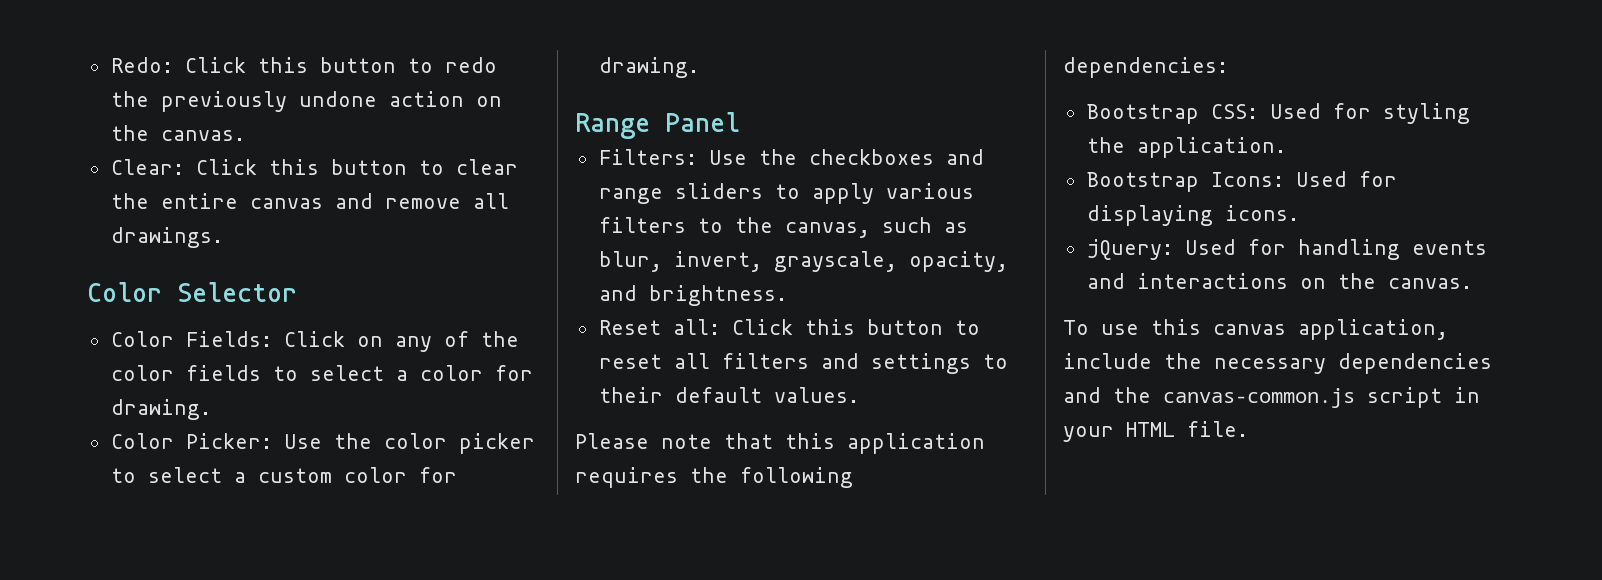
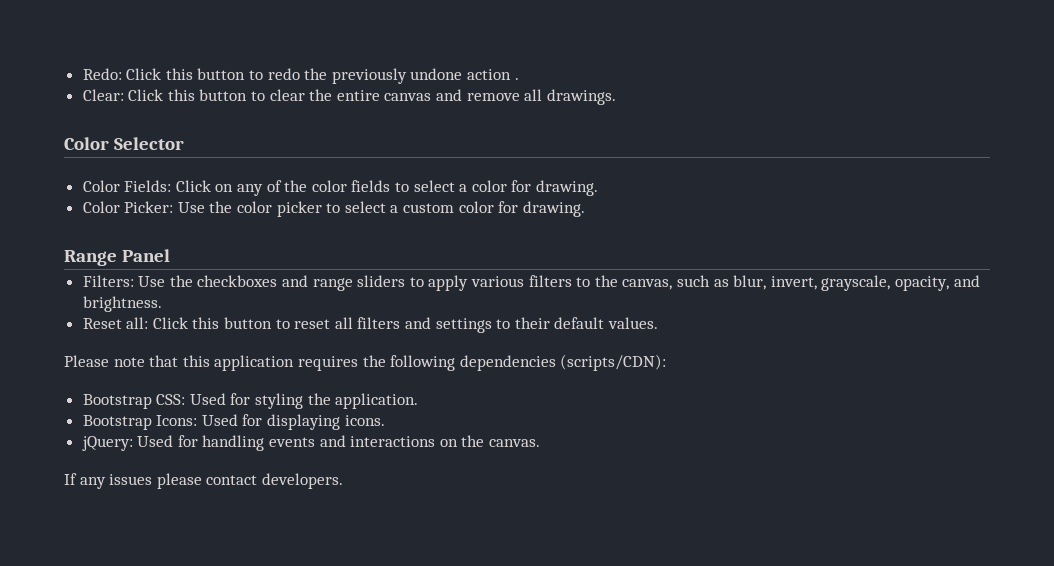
- Redo: Click this button to redo the previously undone action on the canvas.
+ Redo: Click this button to redo the previously undone action .
- Please note that this application requires the following dependencies:
+ Please note that this application requires the following dependencies (scripts/CDN):
- To use this canvas application, include the necessary dependencies and the canvas-common.js script in your HTML file.
+ If any issues please contact developers.

